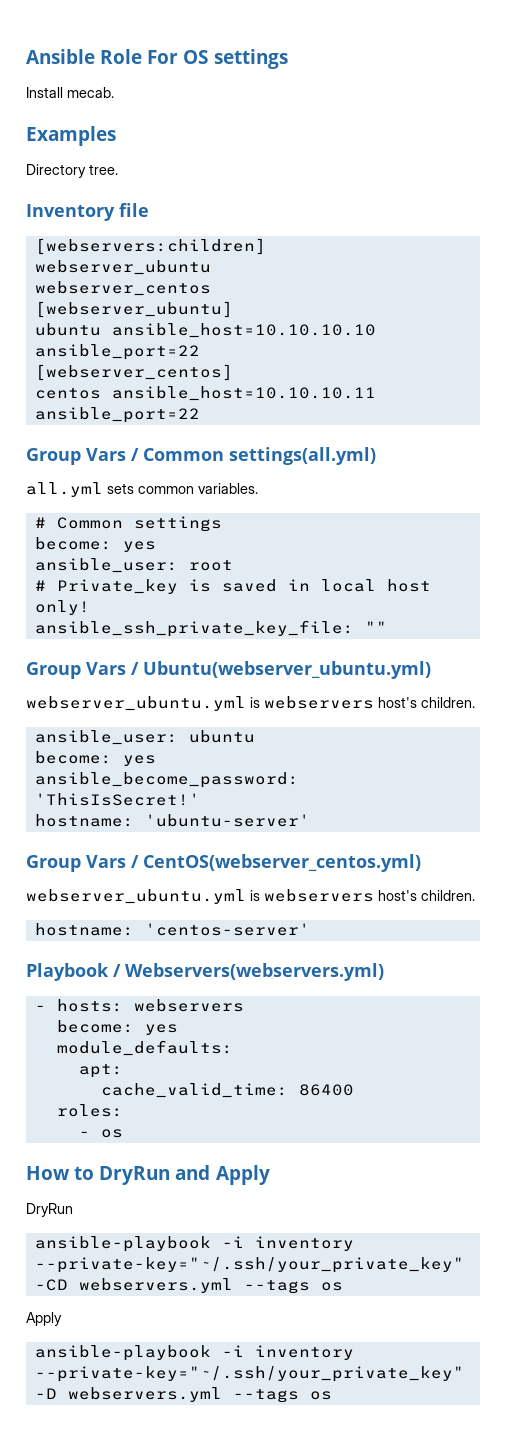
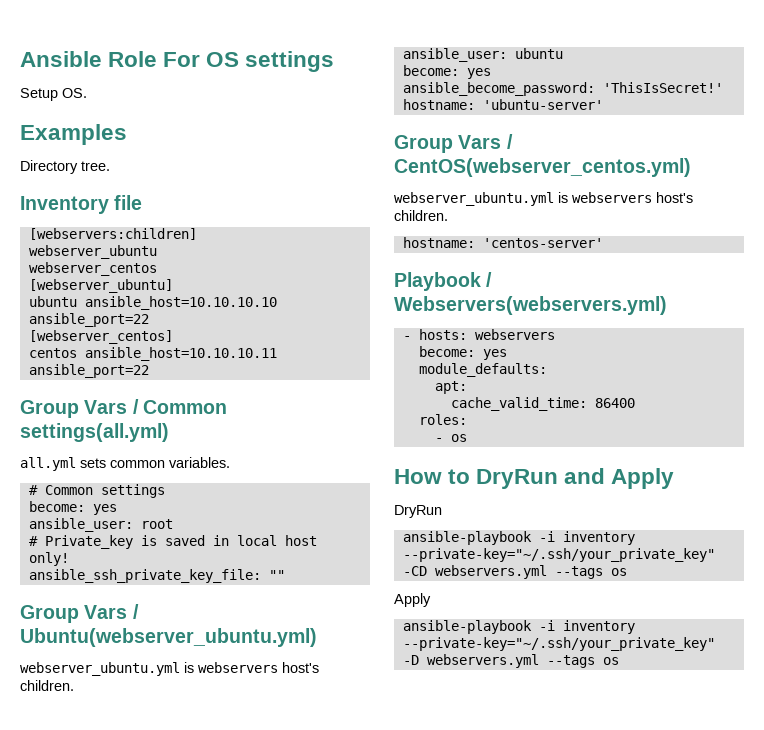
- Install mecab.
+ Setup OS.

